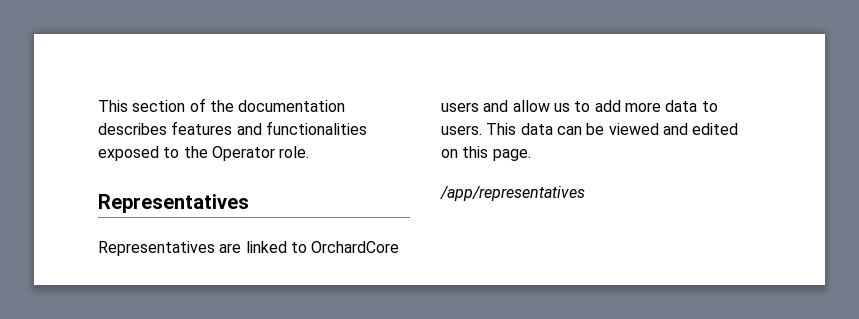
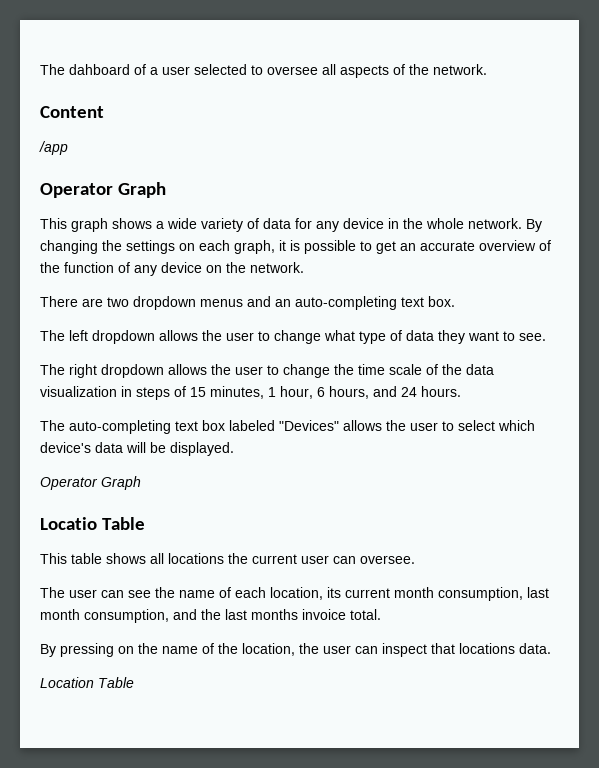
- This section of the documentation describes features and functionalities exposed to the Operator role.
- Representatives
- Representatives are linked to OrchardCore users and allow us to add more data to users. This data can be viewed and edited on this page.
- /app/representatives
+ The dahboard of a user selected to oversee all aspects of the network.
+ Content
+ /app
+ Operator Graph
+ This graph shows a wide variety of data for any device in the whole network. By changing the settings on each graph, it is possible to get an accurate overview of the function of any device on the network.
+ There are two dropdown menus and an auto-completing text box.
+ The left dropdown allows the user to change what type of data they want to see.
+ The right dropdown allows the user to change the time scale of the data visualization in steps of 15 minutes, 1 hour, 6 hours, and 24 hours.
+ The auto-completing text box labeled "Devices" allows the user to select which device's data will be displayed.
+ Operator Graph
+ Locatio Table
+ This table shows all locations the current user can oversee.
+ The user can see the name of each location, its current month consumption, last month consumption, and the last months invoice total.
+ By pressing on the name of the location, the user can inspect that locations data.
+ Location Table

